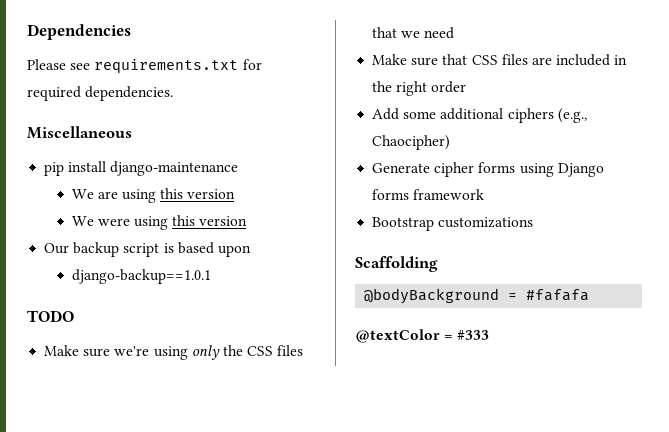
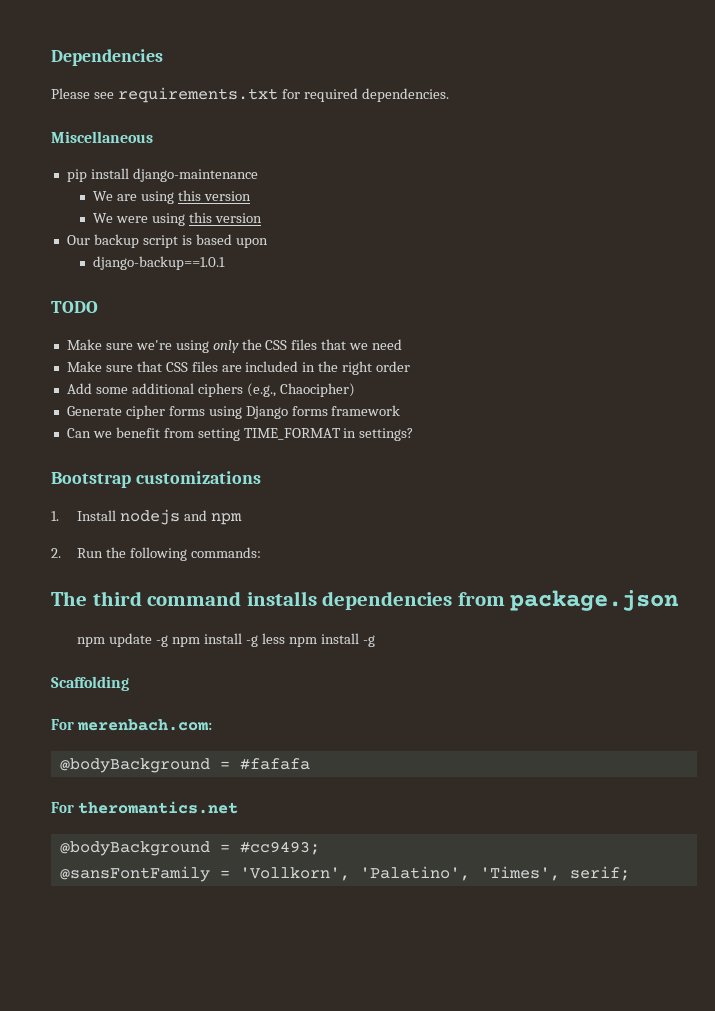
+ Can we benefit from setting TIME_FORMAT in settings?
  Bootstrap customizations
+ 1. Install nodejs and npm
+ 2. Run the following commands:
+ The third command installs dependencies from package.json
+ npm update -g npm install -g less npm install -g
+ For merenbach.com:
- @textColor = #333
+ For theromantics.net
+ @bodyBackground = #cc9493;
+ @sansFontFamily = 'Vollkorn', 'Palatino', 'Times', serif;

